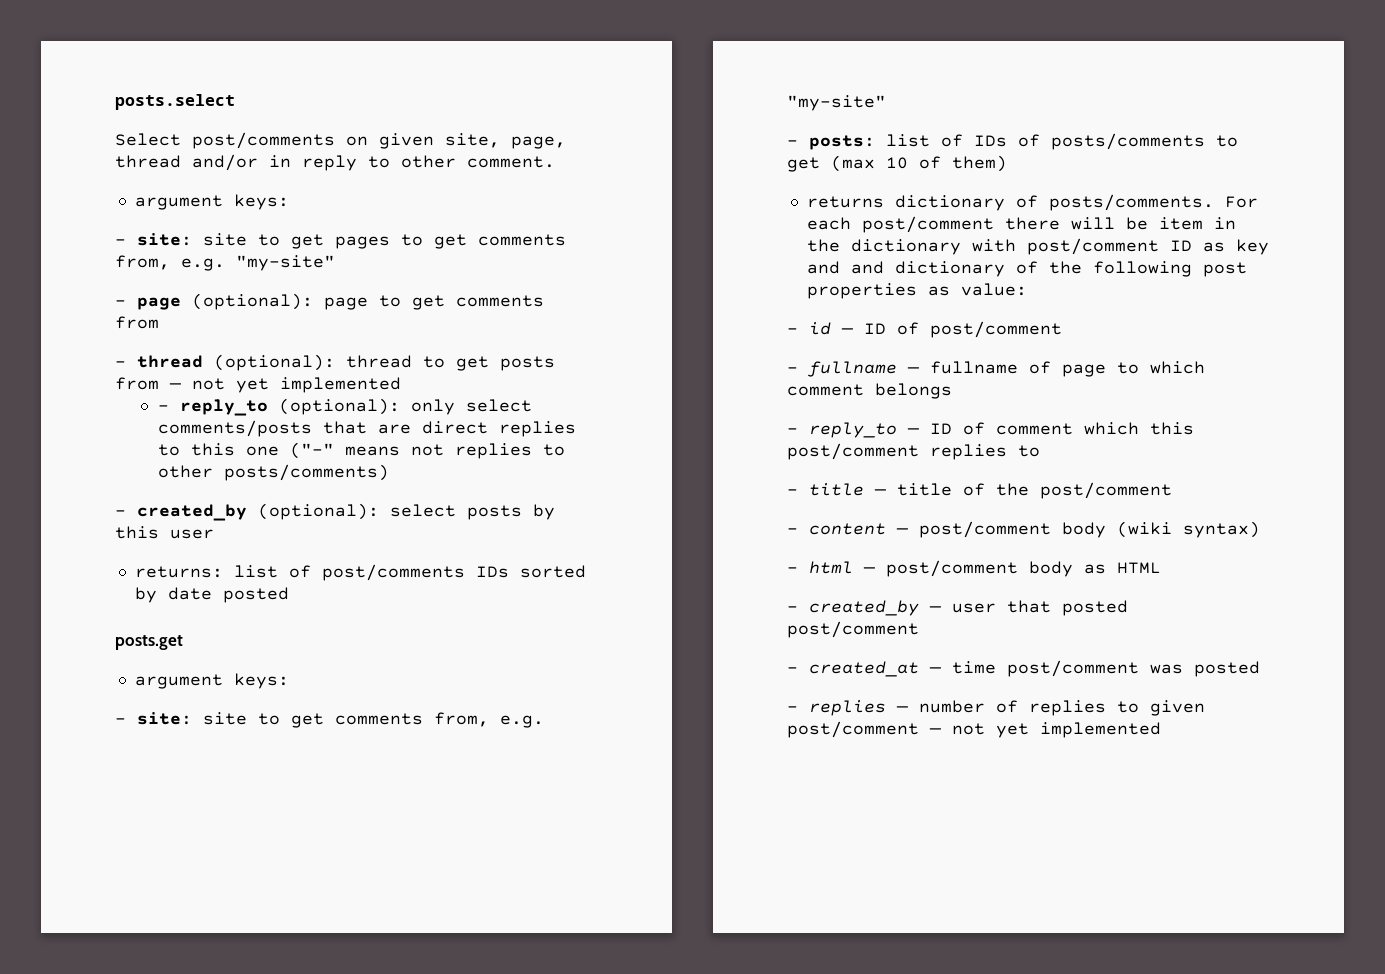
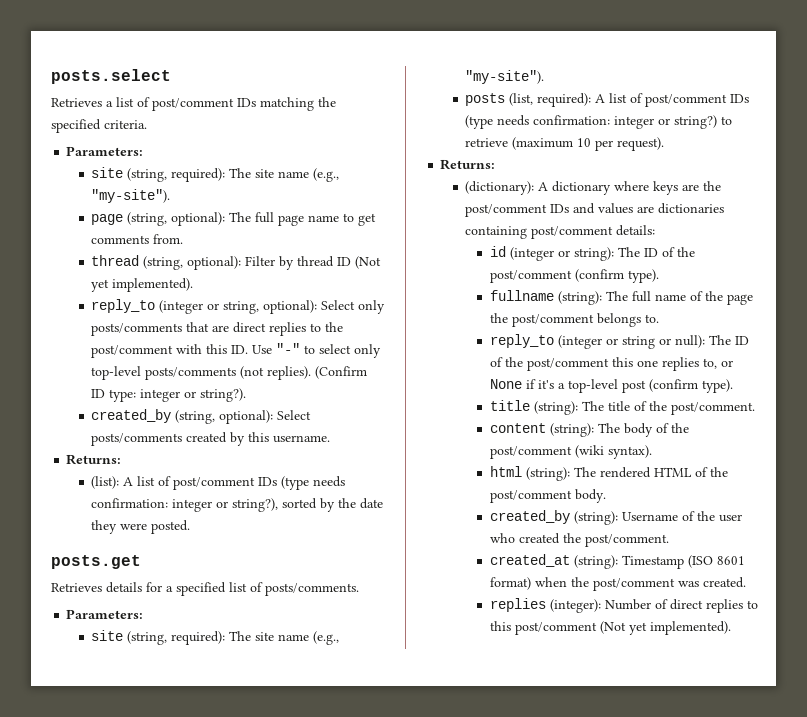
- Select post/comments on given site, page, thread and/or in reply to other comment.
- argument keys:
- - site: site to get pages to get comments from, e.g. "my-site"
- - page (optional): page to get comments from
- - thread (optional): thread to get posts from — not yet implemented
- - reply_to (optional): only select comments/posts that are direct replies to this one ("-" means not replies to other posts/comments)
- - created_by (optional): select posts by this user
- returns: list of post/comments IDs sorted by date posted
+ Retrieves a list of post/comment IDs matching the specified criteria.
+ Parameters:
+ site (string, required): The site name (e.g., "my-site").
+ page (string, optional): The full page name to get comments from.
+ thread (string, optional): Filter by thread ID (Not yet implemented).
+ reply_to (integer or string, optional): Select only posts/comments that are direct replies to the post/comment with this ID. Use "-" to select only top-level posts/comments (not replies). (Confirm ID type: integer or string?).
+ created_by (string, optional): Select posts/comments created by this username.
+ Returns:
+ (list): A list of post/comment IDs (type needs confirmation: integer or string?), sorted by the date they were posted.
  posts.get
- argument keys:
- - site: site to get comments from, e.g. "my-site"
- - posts: list of IDs of posts/comments to get (max 10 of them)
- returns dictionary of posts/comments. For each post/comment there will be item in the dictionary with post/comment ID as key and and dictionary of the following post properties as value:
- - id — ID of post/comment
- - fullname — fullname of page to which comment belongs
- - reply_to — ID of comment which this post/comment replies to
- - title — title of the post/comment
- - content — post/comment body (wiki syntax)
- - html — post/comment body as HTML
- - created_by — user that posted post/comment
- - created_at — time post/comment was posted
- - replies — number of replies to given post/comment — not yet implemented
+ Retrieves details for a specified list of posts/comments.
+ Parameters:
+ site (string, required): The site name (e.g., "my-site").
+ posts (list, required): A list of post/comment IDs (type needs confirmation: integer or string?) to retrieve (maximum 10 per request).
+ Returns:
+ (dictionary): A dictionary where keys are the post/comment IDs and values are dictionaries containing post/comment details:
+ id (integer or string): The ID of the post/comment (confirm type).
+ fullname (string): The full name of the page the post/comment belongs to.
+ reply_to (integer or string or null): The ID of the post/comment this one replies to, or None if it's a top-level post (confirm type).
+ title (string): The title of the post/comment.
+ content (string): The body of the post/comment (wiki syntax).
+ html (string): The rendered HTML of the post/comment body.
+ created_by (string): Username of the user who created the post/comment.
+ created_at (string): Timestamp (ISO 8601 format) when the post/comment was created.
+ replies (integer): Number of direct replies to this post/comment (Not yet implemented).

